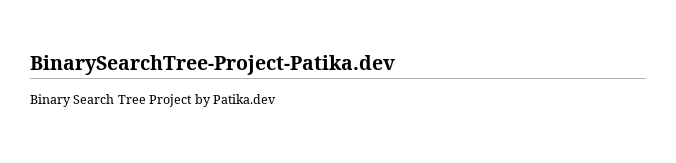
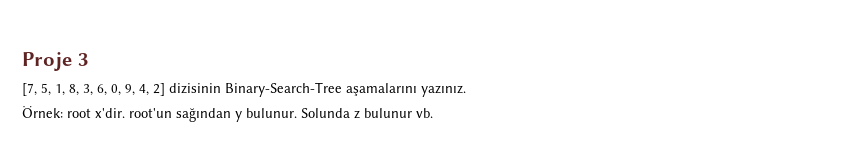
- BinarySearchTree-Project-Patika.dev
- Binary Search Tree Project by Patika.dev
+ Proje 3
+ [7, 5, 1, 8, 3, 6, 0, 9, 4, 2] dizisinin Binary-Search-Tree aşamalarını yazınız.
+ Örnek: root x'dir. root'un sağından y bulunur. Solunda z bulunur vb.

